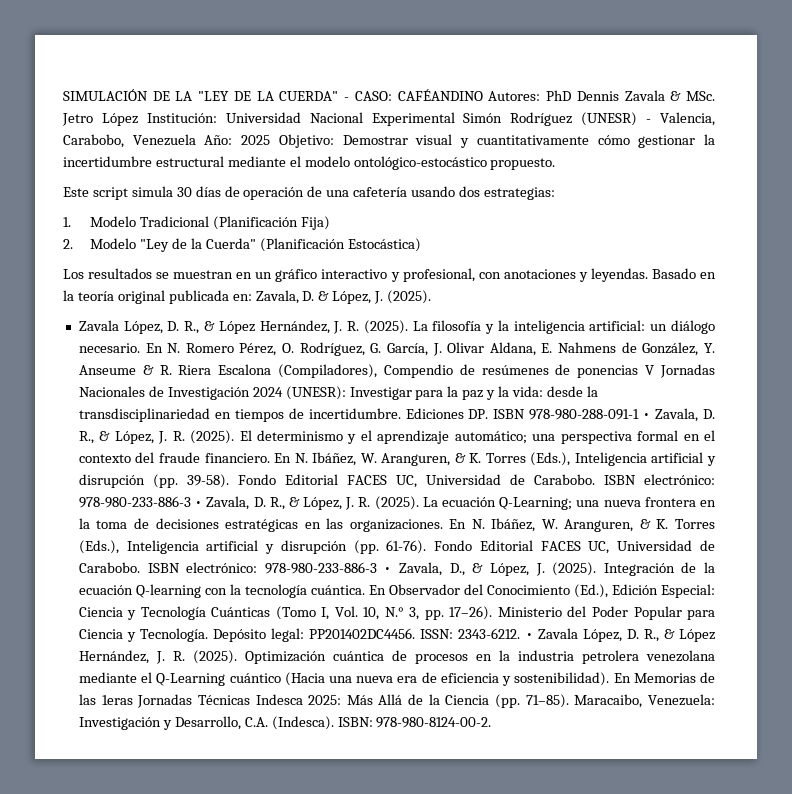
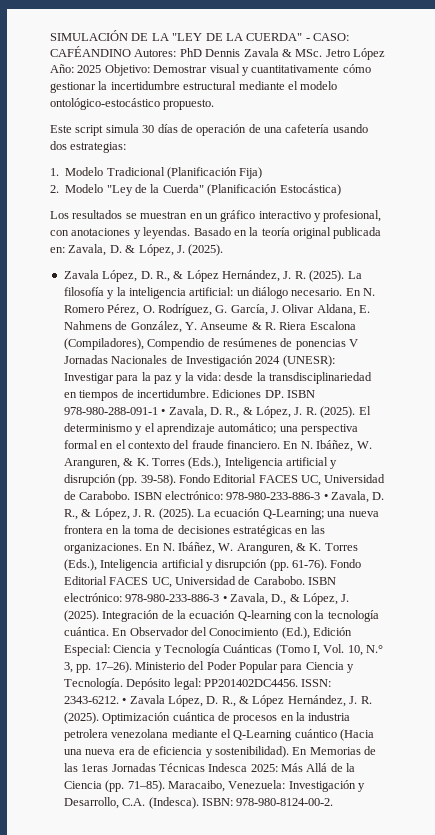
- SIMULACIÓN DE LA "LEY DE LA CUERDA" - CASO: CAFÉANDINO Autores: PhD Dennis Zavala & MSc. Jetro López Institución: Universidad Nacional Experimental Simón Rodríguez (UNESR) - Valencia, Carabobo, Venezuela Año: 2025 Objetivo: Demostrar visual y cuantitativamente cómo gestionar la incertidumbre estructural mediante el modelo ontológico-estocástico propuesto.
+ SIMULACIÓN DE LA "LEY DE LA CUERDA" - CASO: CAFÉANDINO Autores: PhD Dennis Zavala & MSc. Jetro López Año: 2025 Objetivo: Demostrar visual y cuantitativamente cómo gestionar la incertidumbre estructural mediante el modelo ontológico-estocástico propuesto.

